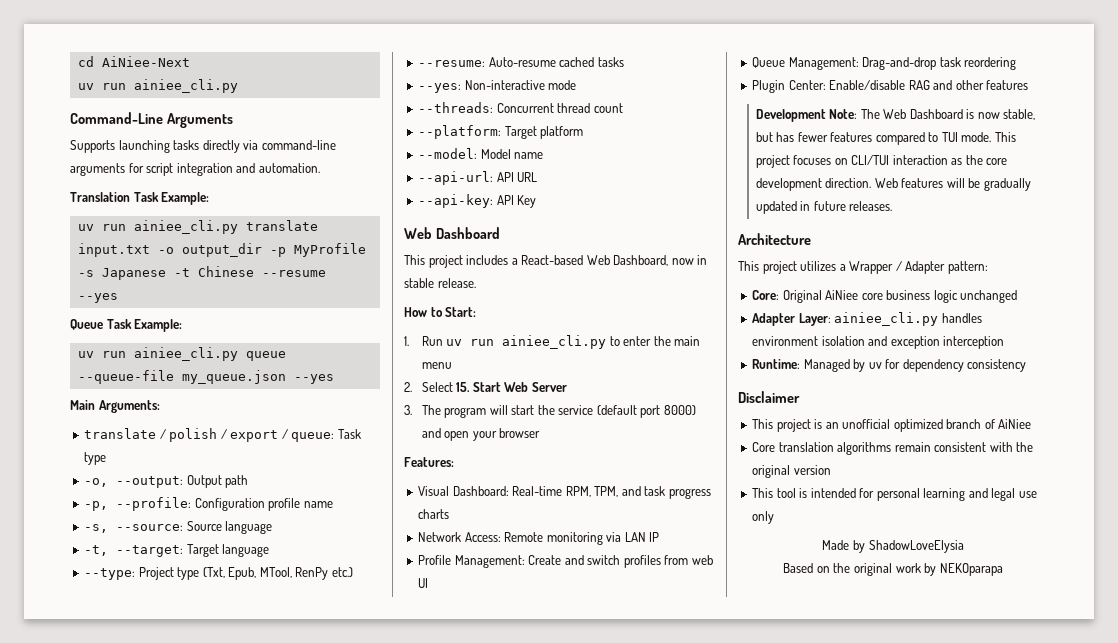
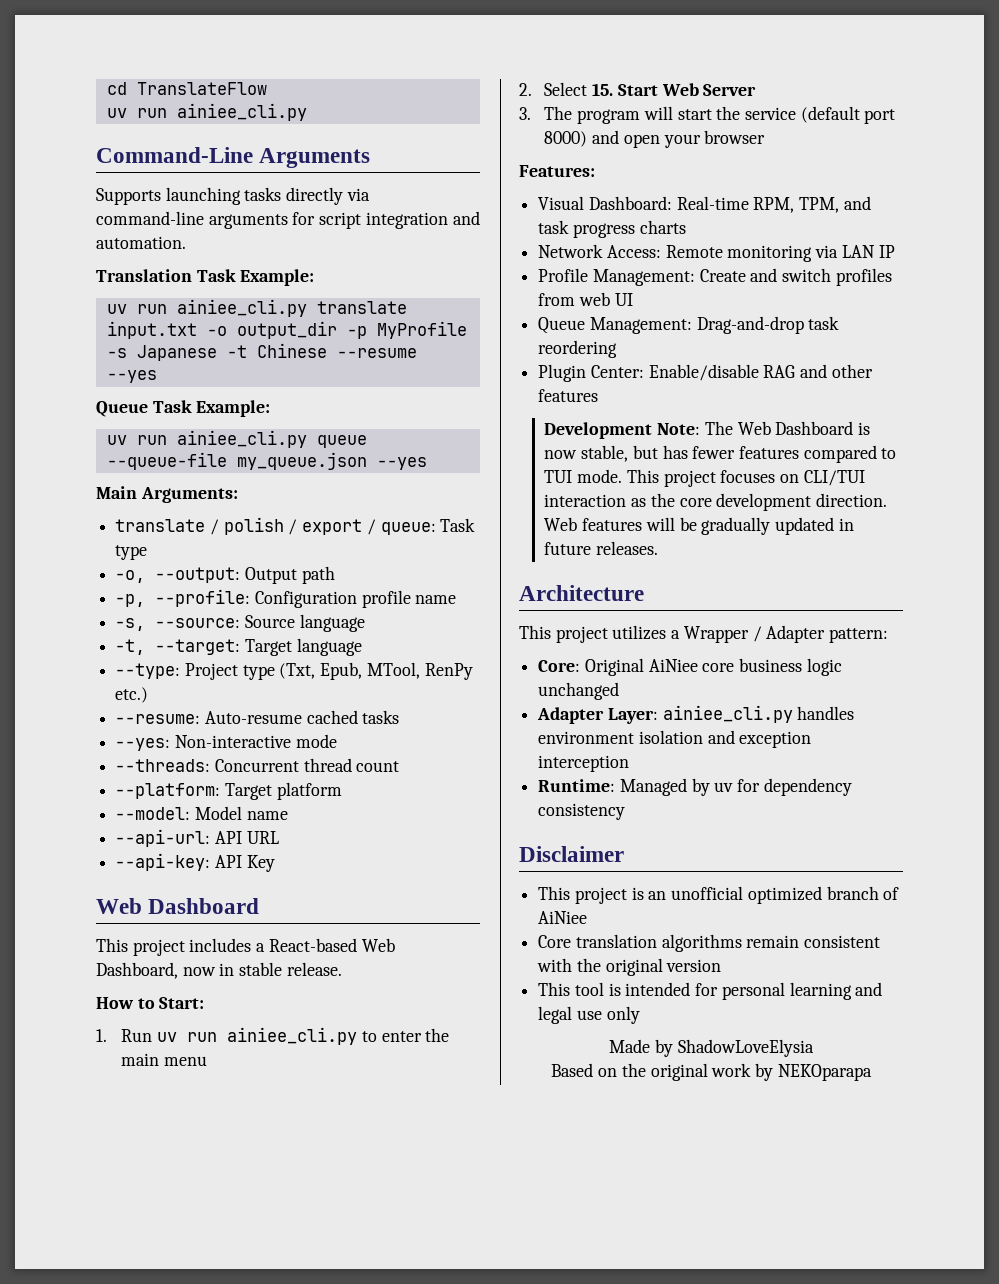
- cd AiNiee-Next
+ cd TranslateFlow

